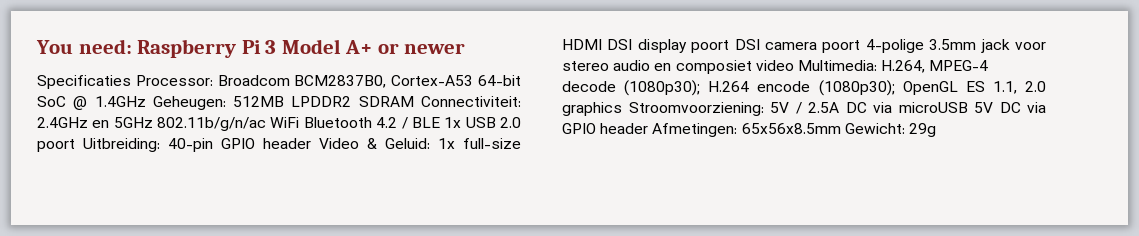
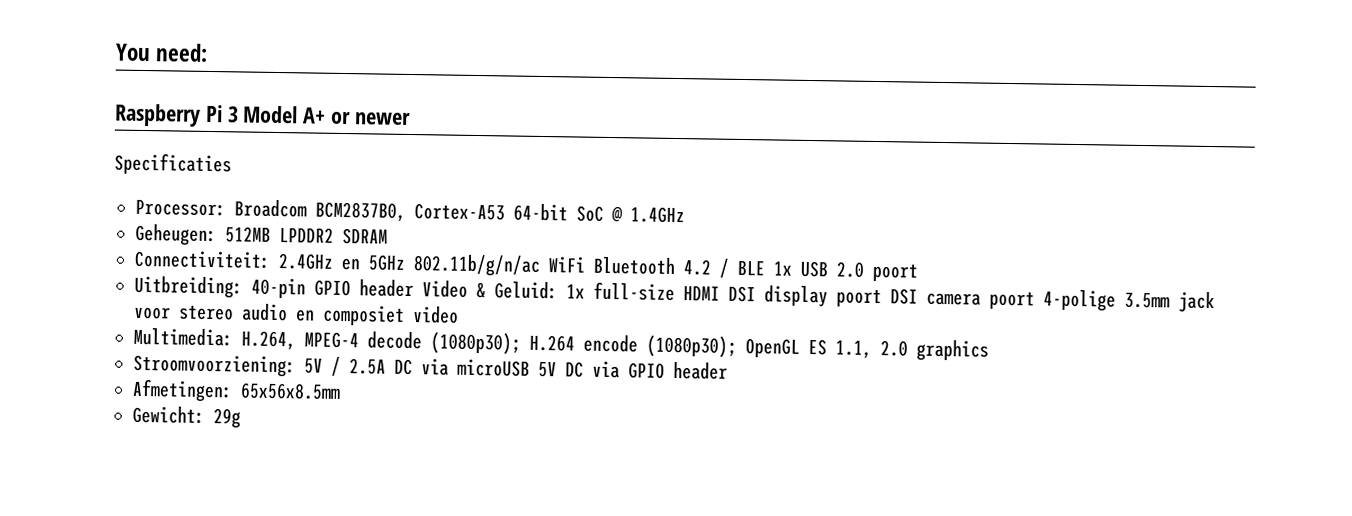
- You need: Raspberry Pi 3 Model A+ or newer
+ You need:
+ Raspberry Pi 3 Model A+ or newer
- Specificaties Processor:
+ Specificaties
+ Processor:
- Broadcom BCM2837B0, Cortex-A53 64-bit SoC @ 1.4GHz Geheugen:
+ Broadcom BCM2837B0, Cortex-A53 64-bit SoC @ 1.4GHz
+ Geheugen:
- 512MB LPDDR2 SDRAM Connectiviteit:
+ 512MB LPDDR2 SDRAM
+ Connectiviteit:
- 2.4GHz en 5GHz 802.11b/g/n/ac WiFi Bluetooth 4.2 / BLE 1x USB 2.0 poort Uitbreiding:
+ 2.4GHz en 5GHz 802.11b/g/n/ac WiFi Bluetooth 4.2 / BLE 1x USB 2.0 poort
+ Uitbreiding:
- 1x full-size HDMI DSI display poort DSI camera poort 4-polige 3.5mm jack voor stereo audio en composiet video Multimedia:
+ 1x full-size HDMI DSI display poort DSI camera poort 4-polige 3.5mm jack voor stereo audio en composiet video
+ Multimedia:
- OpenGL ES 1.1, 2.0 graphics Stroomvoorziening:
+ OpenGL ES 1.1, 2.0 graphics
+ Stroomvoorziening:
- 5V / 2.5A DC via microUSB 5V DC via GPIO header Afmetingen:
+ 5V / 2.5A DC via microUSB 5V DC via GPIO header
+ Afmetingen:
- 65x56x8.5mm Gewicht:
+ 65x56x8.5mm
+ Gewicht:

